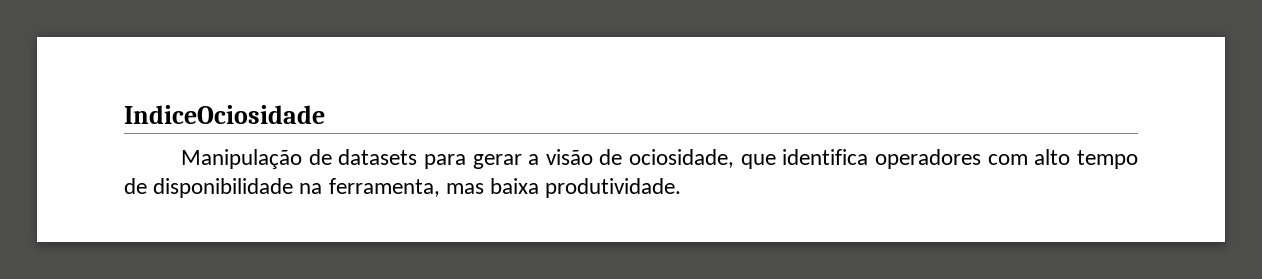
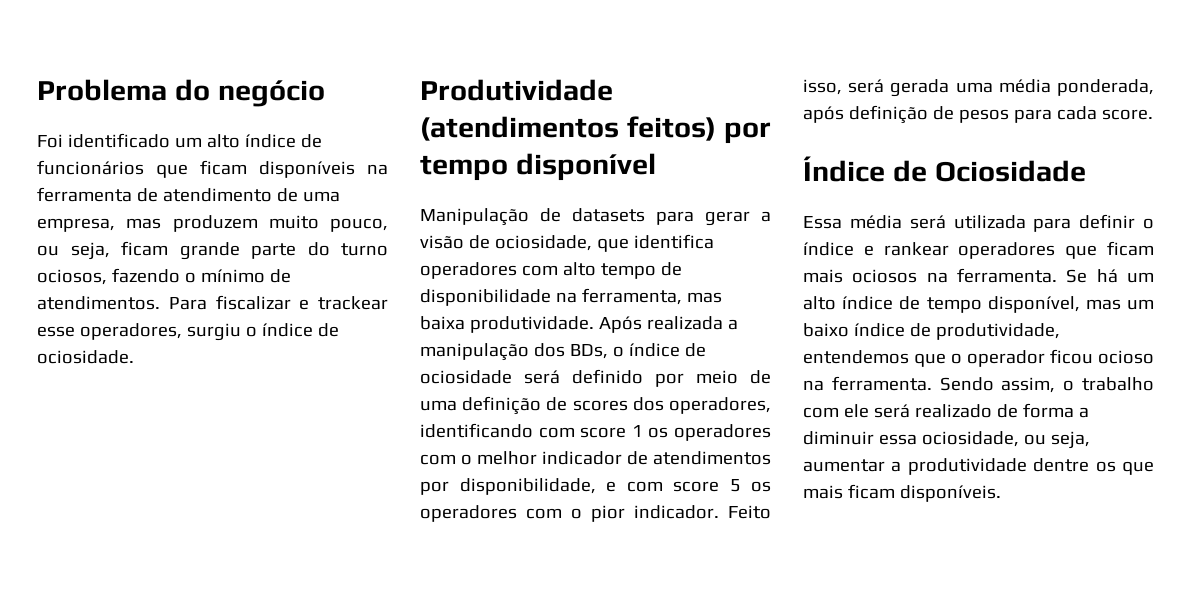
- IndiceOciosidade
+ Problema do negócio
+ Foi identificado um alto índice de funcionários que ficam disponíveis na ferramenta de atendimento de uma empresa, mas produzem muito pouco, ou seja, ficam grande parte do turno ociosos, fazendo o mínimo de atendimentos. Para fiscalizar e trackear esse operadores, surgiu o índice de ociosidade.
+ Produtividade (atendimentos feitos) por tempo disponível
+ Após realizada a manipulação dos BDs, o índice de ociosidade será definido por meio de uma definição de scores dos operadores, identificando com score 1 os operadores com o melhor indicador de atendimentos por disponibilidade, e com score 5 os operadores com o pior indicador. Feito isso, será gerada uma média ponderada, após definição de pesos para cada score.
+ Índice de Ociosidade
+ Essa média será utilizada para definir o índice e rankear operadores que ficam mais ociosos na ferramenta. Se há um alto índice de tempo disponível, mas um baixo índice de produtividade, entendemos que o operador ficou ocioso na ferramenta. Sendo assim, o trabalho com ele será realizado de forma a diminuir essa ociosidade, ou seja, aumentar a produtividade dentre os que mais ficam disponíveis.

